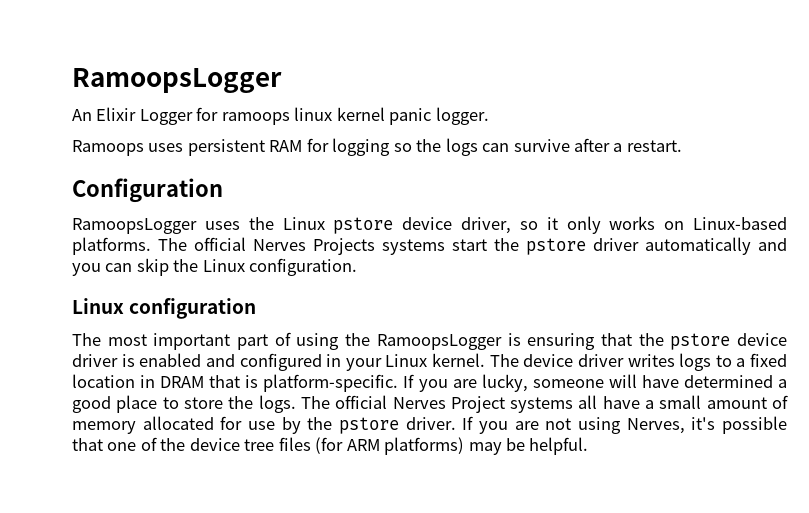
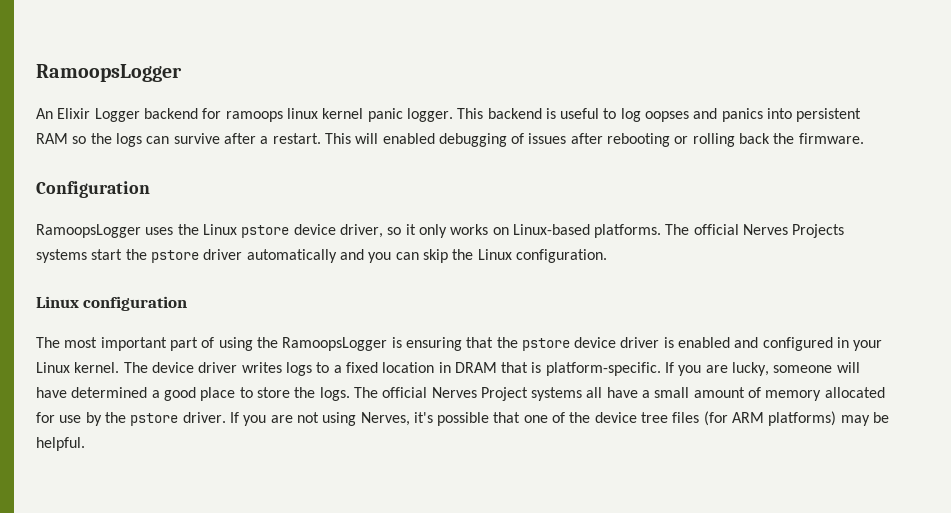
- An Elixir Logger for ramoops linux kernel panic logger.
- Ramoops uses persistent RAM for logging so the logs can survive after a restart.
+ An Elixir Logger backend for ramoops linux kernel panic logger. This backend is useful to log oopses and panics into persistent RAM so the logs can survive after a restart. This will enabled debugging of issues after rebooting or rolling back the firmware.

